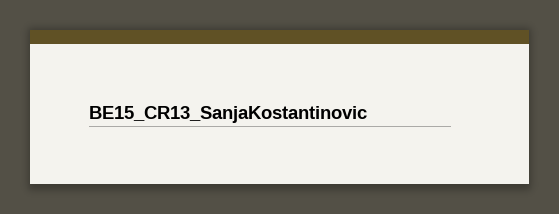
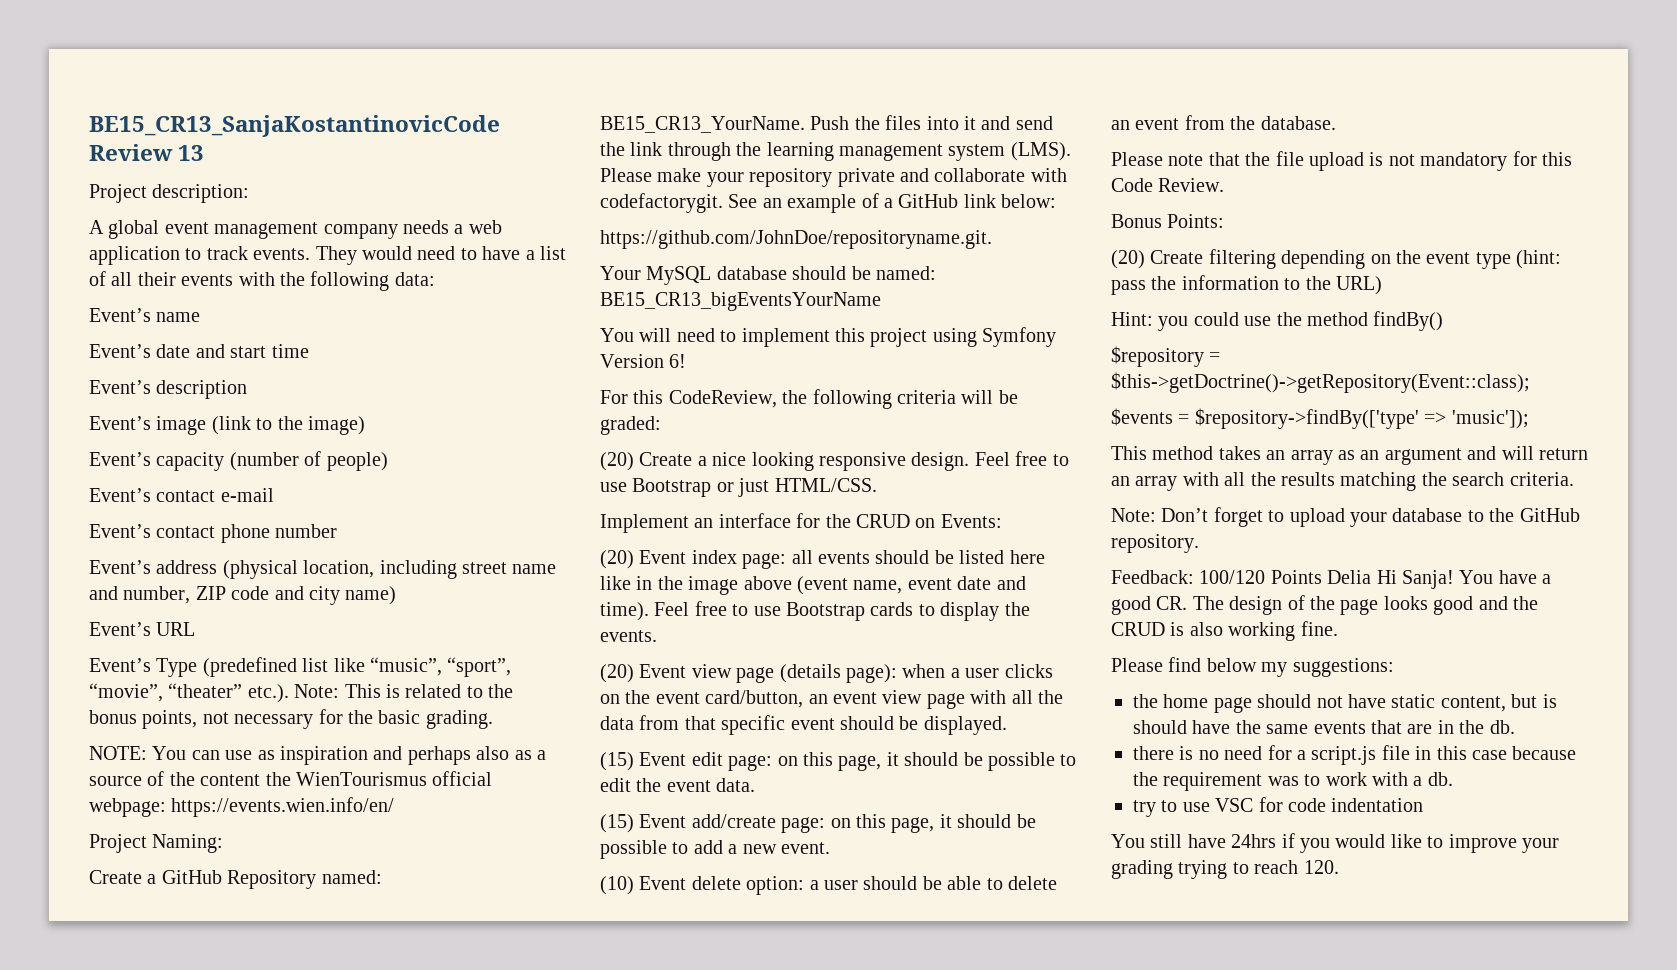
- BE15_CR13_SanjaKostantinovic
+ BE15_CR13_SanjaKostantinovicCode Review 13
+ Project description:
+ A global event management company needs a web application to track events. They would need to have a list of all their events with the following data:
+ Event’s name
+ Event’s date and start time
+ Event’s description
+ Event’s image (link to the image)
+ Event’s capacity (number of people)
+ Event’s contact e-mail
+ Event’s contact phone number
+ Event’s address (physical location, including street name and number, ZIP code and city name)
+ Event’s URL
+ Event’s Type (predefined list like “music”, “sport”, “movie”, “theater” etc.). Note: This is related to the bonus points, not necessary for the basic grading.
+ NOTE: You can use as inspiration and perhaps also as a source of the content the WienTourismus official webpage: https://events.wien.info/en/
+ Project Naming:
+ Create a GitHub Repository named: BE15_CR13_YourName. Push the files into it and send the link through the learning management system (LMS). Please make your repository private and collaborate with codefactorygit. See an example of a GitHub link below:
+ https://github.com/JohnDoe/repositoryname.git.
+ Your MySQL database should be named: BE15_CR13_bigEventsYourName
+ You will need to implement this project using Symfony Version 6!
+ For this CodeReview, the following criteria will be graded:
+ (20) Create a nice looking responsive design. Feel free to use Bootstrap or just HTML/CSS.
+ Implement an interface for the CRUD on Events:
+ (20) Event index page: all events should be listed here like in the image above (event name, event date and time). Feel free to use Bootstrap cards to display the events.
+ (20) Event view page (details page): when a user clicks on the event card/button, an event view page with all the data from that specific event should be displayed.
+ (15) Event edit page: on this page, it should be possible to edit the event data.
+ (15) Event add/create page: on this page, it should be possible to add a new event.
+ (10) Event delete option: a user should be able to delete an event from the database.
+ Please note that the file upload is not mandatory for this Code Review.
+ Bonus Points:
+ (20) Create filtering depending on the event type (hint: pass the information to the URL)
+ Hint: you could use the method findBy()
+ $repository = $this->getDoctrine()->getRepository(Event::class);
+ $events = $repository->findBy(['type' => 'music']);
+ This method takes an array as an argument and will return an array with all the results matching the search criteria.
+ Note: Don’t forget to upload your database to the GitHub repository.
+ Feedback: 100/120 Points Delia Hi Sanja! You have a good CR. The design of the page looks good and the CRUD is also working fine.
+ Please find below my suggestions:
+ the home page should not have static content, but is should have the same events that are in the db.
+ there is no need for a script.js file in this case because the requirement was to work with a db.
+ try to use VSC for code indentation
+ You still have 24hrs if you would like to improve your grading trying to reach 120.

